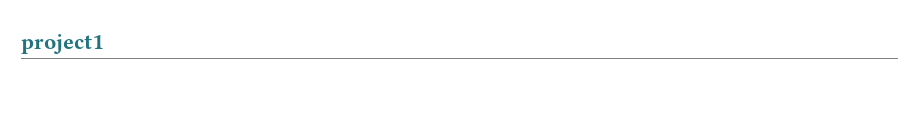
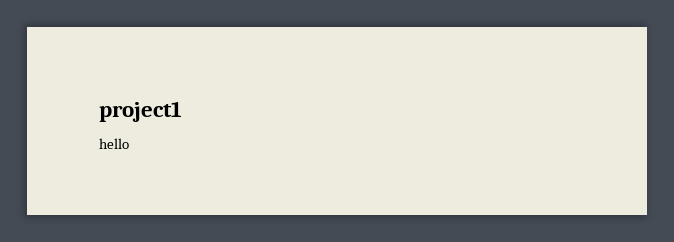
+ hello

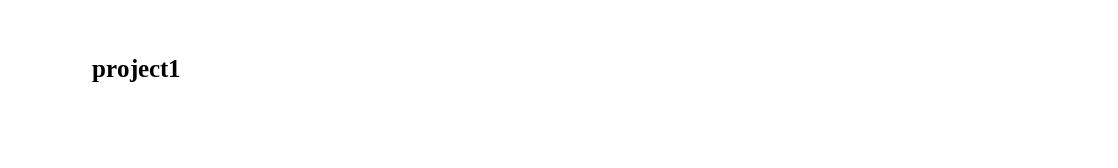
- hello

